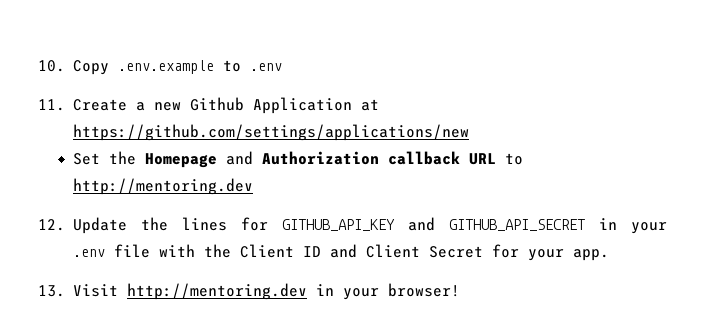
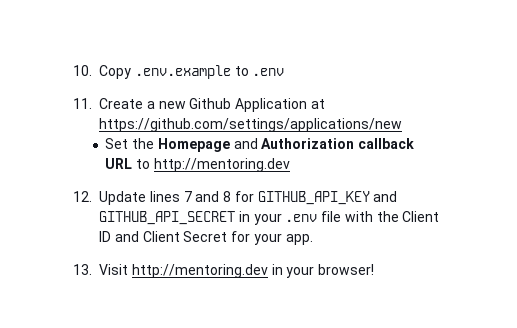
- 12. Update the lines for GITHUB_API_KEY and GITHUB_API_SECRET in your .env file with the Client ID and Client Secret for your app.
+ 12. Update lines 7 and 8 for GITHUB_API_KEY and GITHUB_API_SECRET in your .env file with the Client ID and Client Secret for your app.

